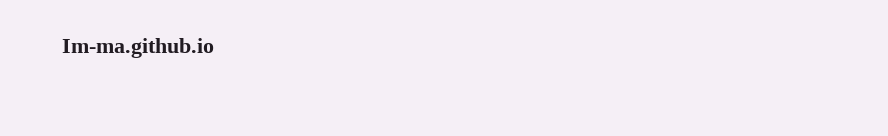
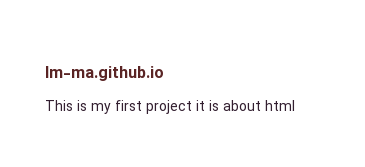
+ This is my first project it is about html

